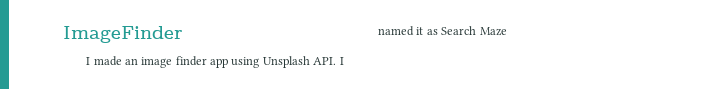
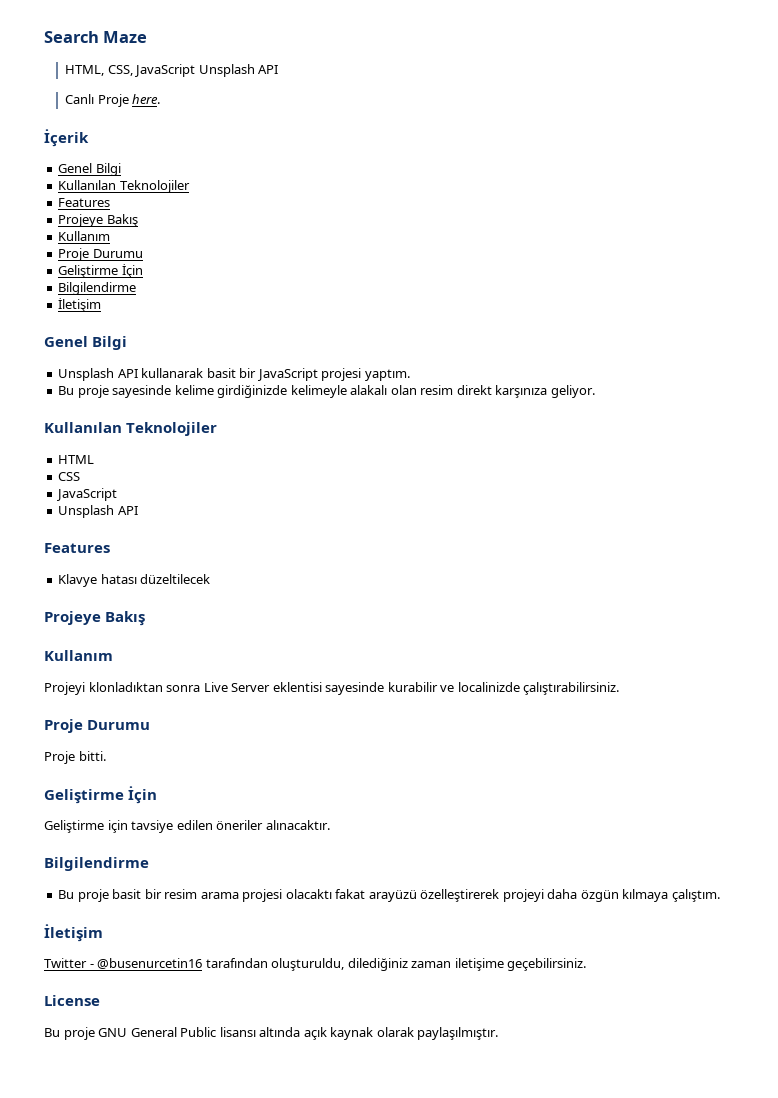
- ImageFinder
- I made an image finder app using Unsplash API. I named it as Search Maze
+ Search Maze
+ HTML, CSS, JavaScript Unsplash API
+ Canlı Proje here.
+ İçerik
+ Genel Bilgi
+ Kullanılan Teknolojiler
+ Features
+ Projeye Bakış
+ Kullanım
+ Proje Durumu
+ Geliştirme İçin
+ Bilgilendirme
+ İletişim
+ Genel Bilgi
+ Unsplash API kullanarak basit bir JavaScript projesi yaptım.
+ Bu proje sayesinde kelime girdiğinizde kelimeyle alakalı olan resim direkt karşınıza geliyor.
+ Kullanılan Teknolojiler
+ HTML
+ CSS
+ JavaScript
+ Unsplash API
+ Features
+ Klavye hatası düzeltilecek
+ Projeye Bakış
+ Kullanım
+ Projeyi klonladıktan sonra Live Server eklentisi sayesinde kurabilir ve localinizde çalıştırabilirsiniz.
+ Proje Durumu
+ Proje bitti.
+ Geliştirme İçin
+ Geliştirme için tavsiye edilen öneriler alınacaktır.
+ Bilgilendirme
+ Bu proje basit bir resim arama projesi olacaktı fakat arayüzü özelleştirerek projeyi daha özgün kılmaya çalıştım.
+ İletişim
+ Twitter - @busenurcetin16 tarafından oluşturuldu, dilediğiniz zaman iletişime geçebilirsiniz.
+ License
+ Bu proje GNU General Public lisansı altında açık kaynak olarak paylaşılmıştır.

